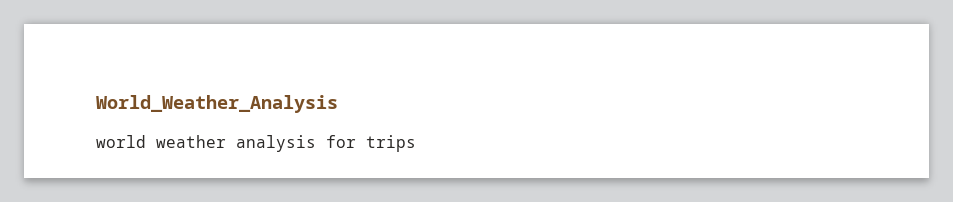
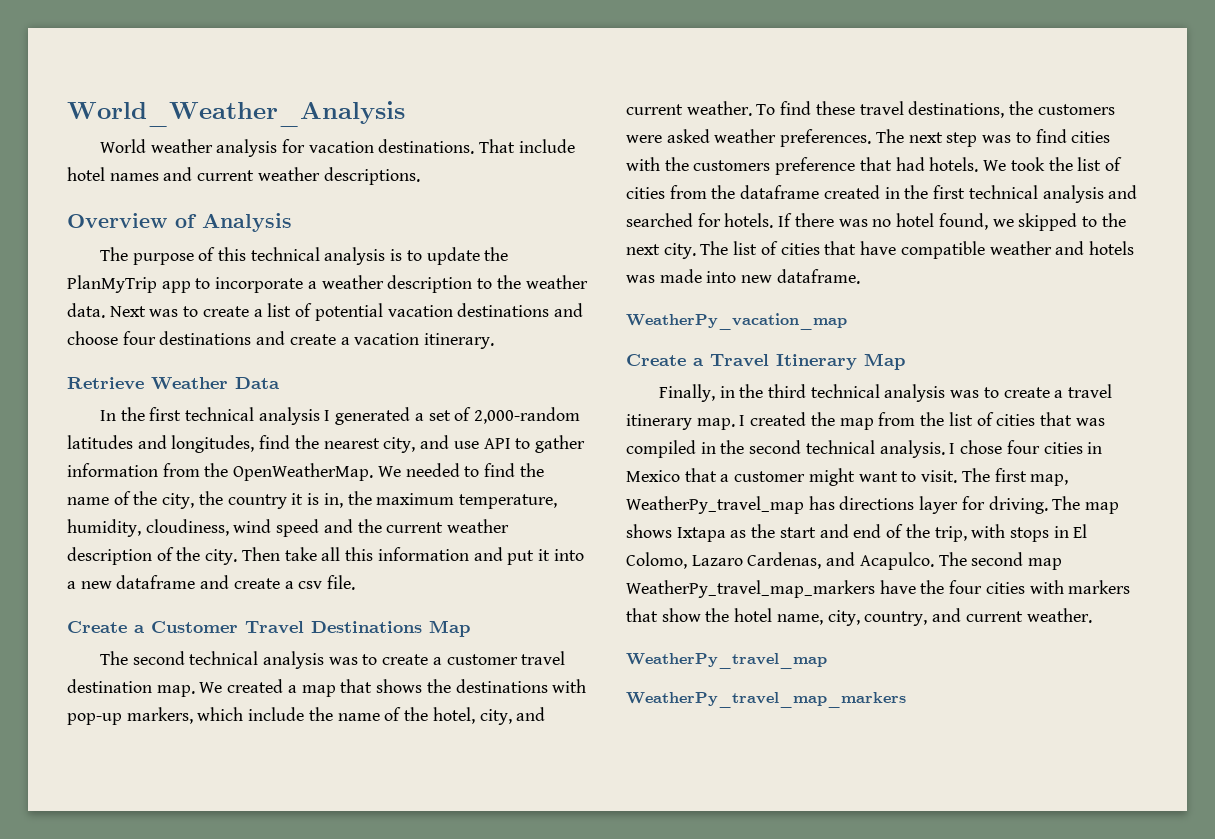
- world weather analysis for trips
+ World weather analysis for vacation destinations. That include hotel names and current weather descriptions.
+ Overview of Analysis
+ The purpose of this technical analysis is to update the PlanMyTrip app to incorporate a weather description to the weather data. Next was to create a list of potential vacation destinations and choose four destinations and create a vacation itinerary.
+ Retrieve Weather Data
+ In the first technical analysis I generated a set of 2,000-random latitudes and longitudes, find the nearest city, and use API to gather information from the OpenWeatherMap. We needed to find the name of the city, the country it is in, the maximum temperature, humidity, cloudiness, wind speed and the current weather description of the city. Then take all this information and put it into a new dataframe and create a csv file.
+ Create a Customer Travel Destinations Map
+ The second technical analysis was to create a customer travel destination map. We created a map that shows the destinations with pop-up markers, which include the name of the hotel, city, and current weather. To find these travel destinations, the customers were asked weather preferences. The next step was to find cities with the customers preference that had hotels. We took the list of cities from the dataframe created in the first technical analysis and searched for hotels. If there was no hotel found, we skipped to the next city. The list of cities that have compatible weather and hotels was made into new dataframe.
+ WeatherPy_vacation_map
+ Create a Travel Itinerary Map
+ Finally, in the third technical analysis was to create a travel itinerary map. I created the map from the list of cities that was compiled in the second technical analysis. I chose four cities in Mexico that a customer might want to visit. The first map, WeatherPy_travel_map has directions layer for driving. The map shows Ixtapa as the start and end of the trip, with stops in El Colomo, Lazaro Cardenas, and Acapulco. The second map WeatherPy_travel_map_markers have the four cities with markers that show the hotel name, city, country, and current weather.
+ WeatherPy_travel_map
+ WeatherPy_travel_map_markers

